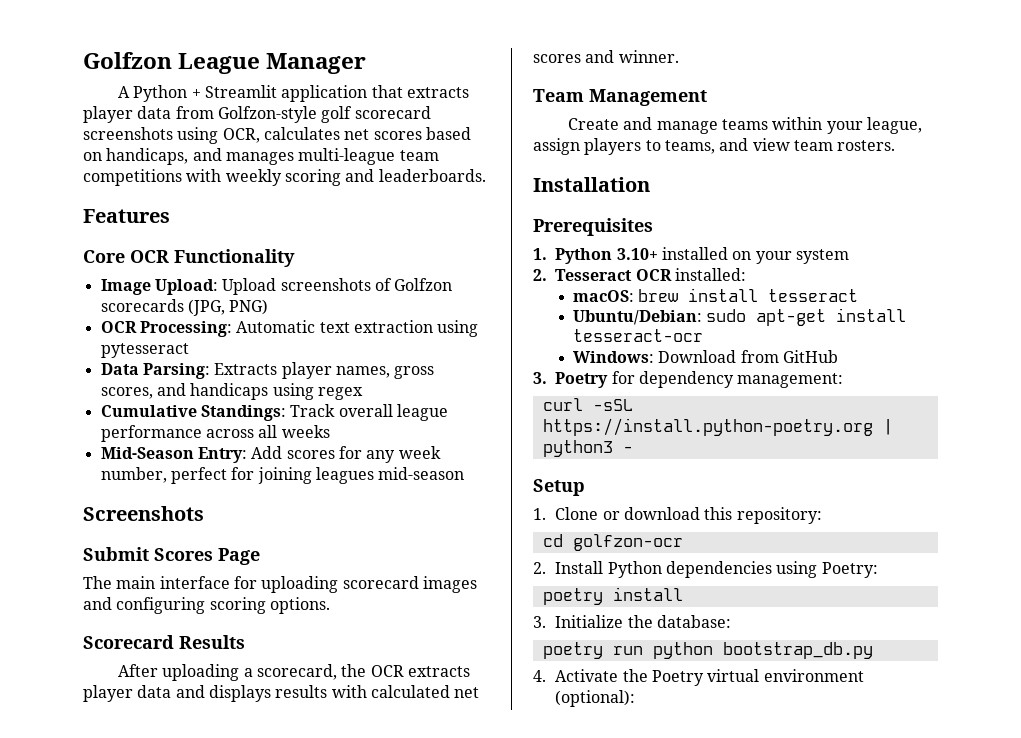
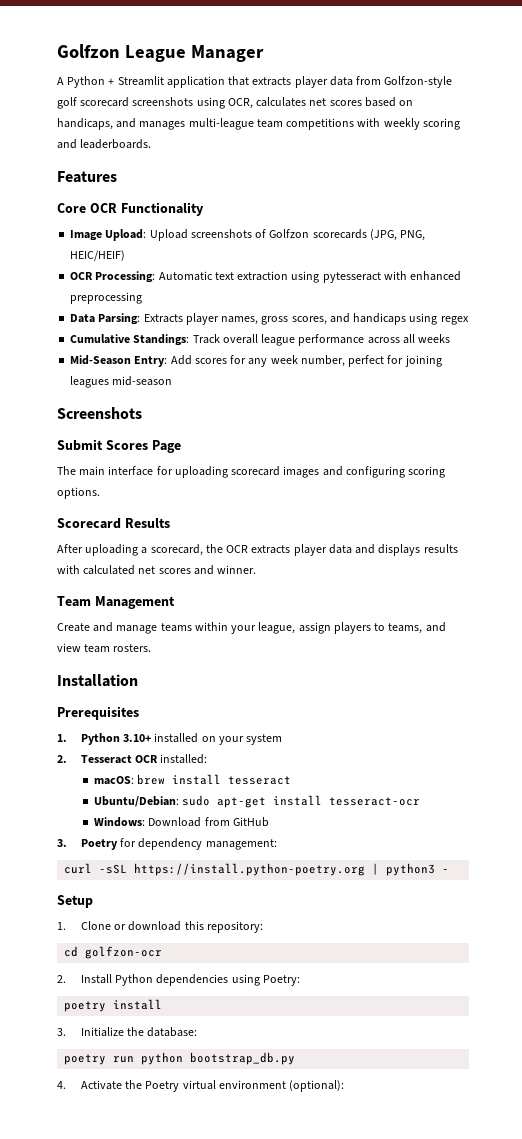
- Image Upload: Upload screenshots of Golfzon scorecards (JPG, PNG)
+ Image Upload: Upload screenshots of Golfzon scorecards (JPG, PNG, HEIC/HEIF)
- OCR Processing: Automatic text extraction using pytesseract
+ OCR Processing: Automatic text extraction using pytesseract with enhanced preprocessing

